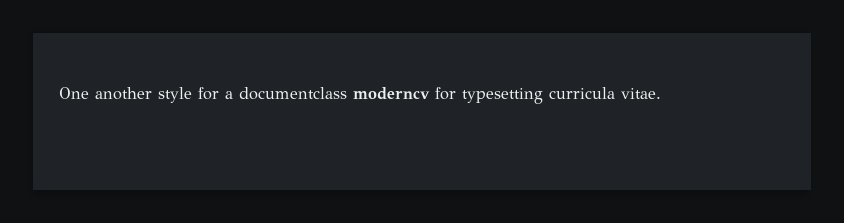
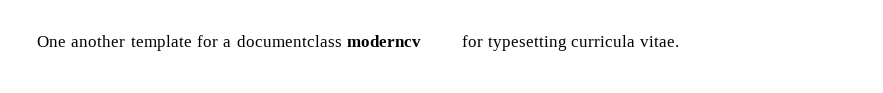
- One another style for a documentclass moderncv for typesetting curricula vitae.
+ One another template for a documentclass moderncv for typesetting curricula vitae.

